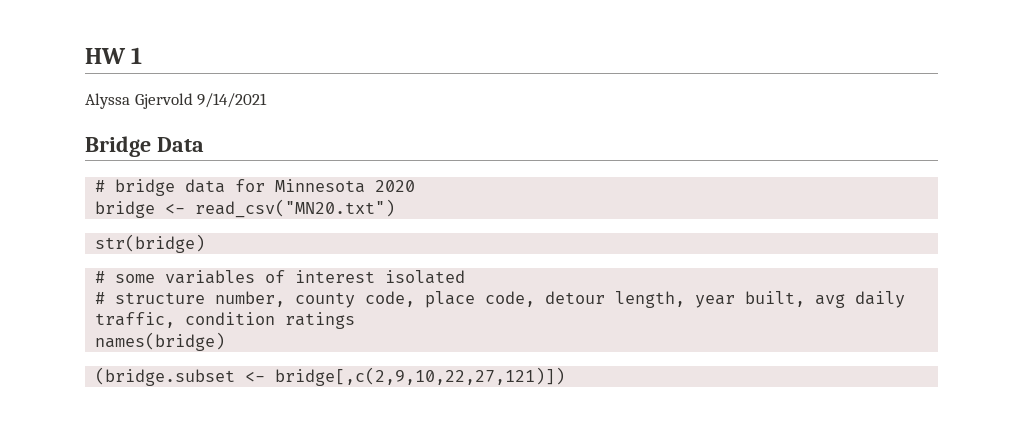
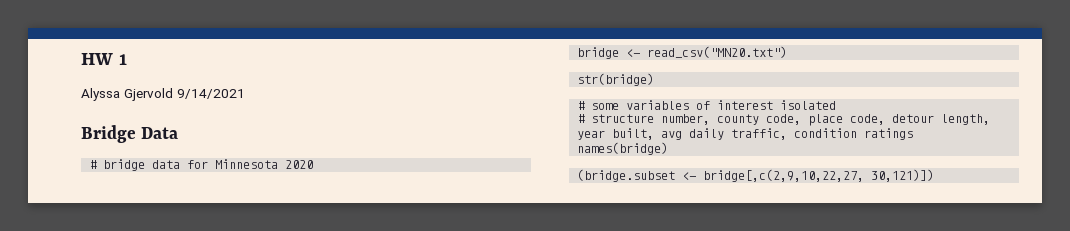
- (bridge.subset <- bridge[,c(2,9,10,22,27,121)])
+ (bridge.subset <- bridge[,c(2,9,10,22,27, 30,121)])

